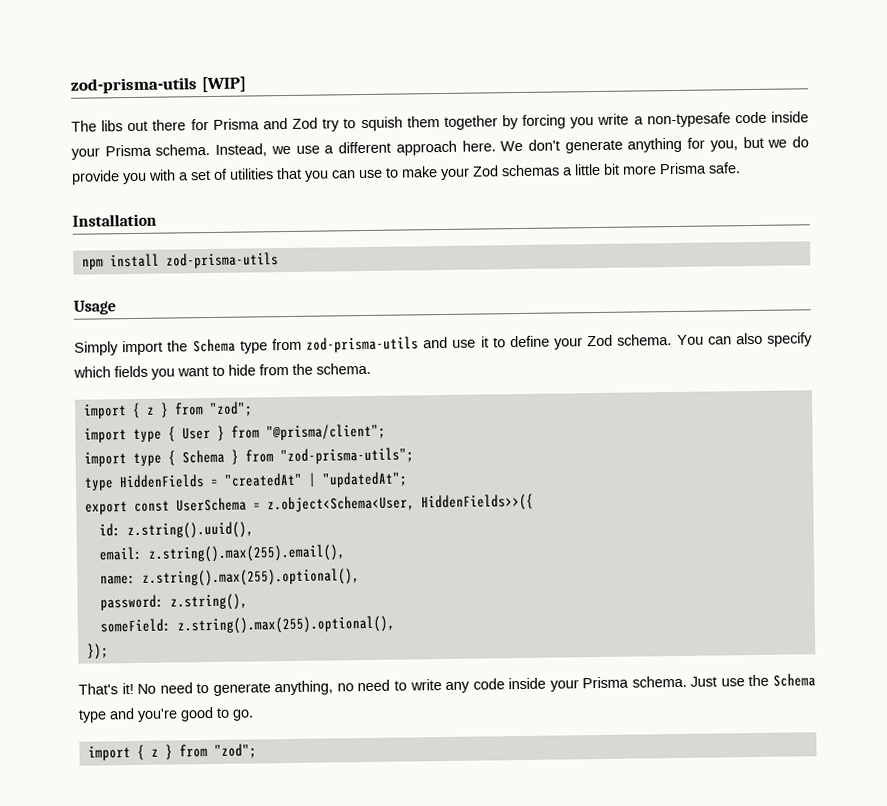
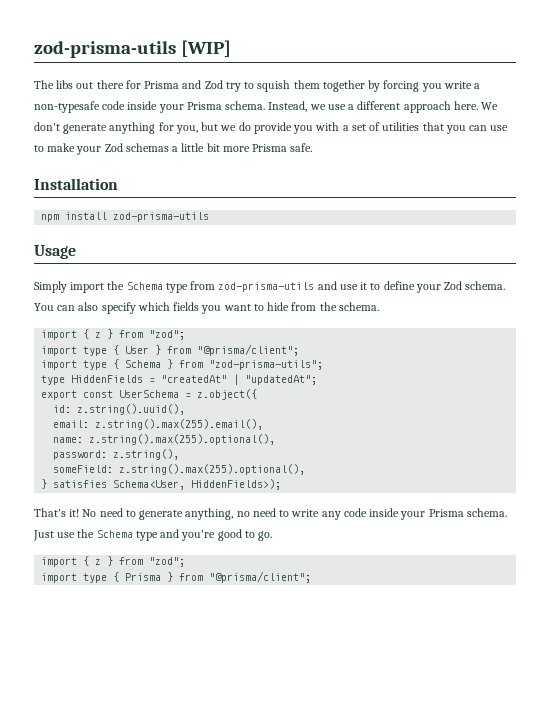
- export const UserSchema = z.object<Schema<User, HiddenFields>>({
+ export const UserSchema = z.object({
- });
+ } satisfies Schema<User, HiddenFields>);
+ import type { Prisma } from "@prisma/client";

